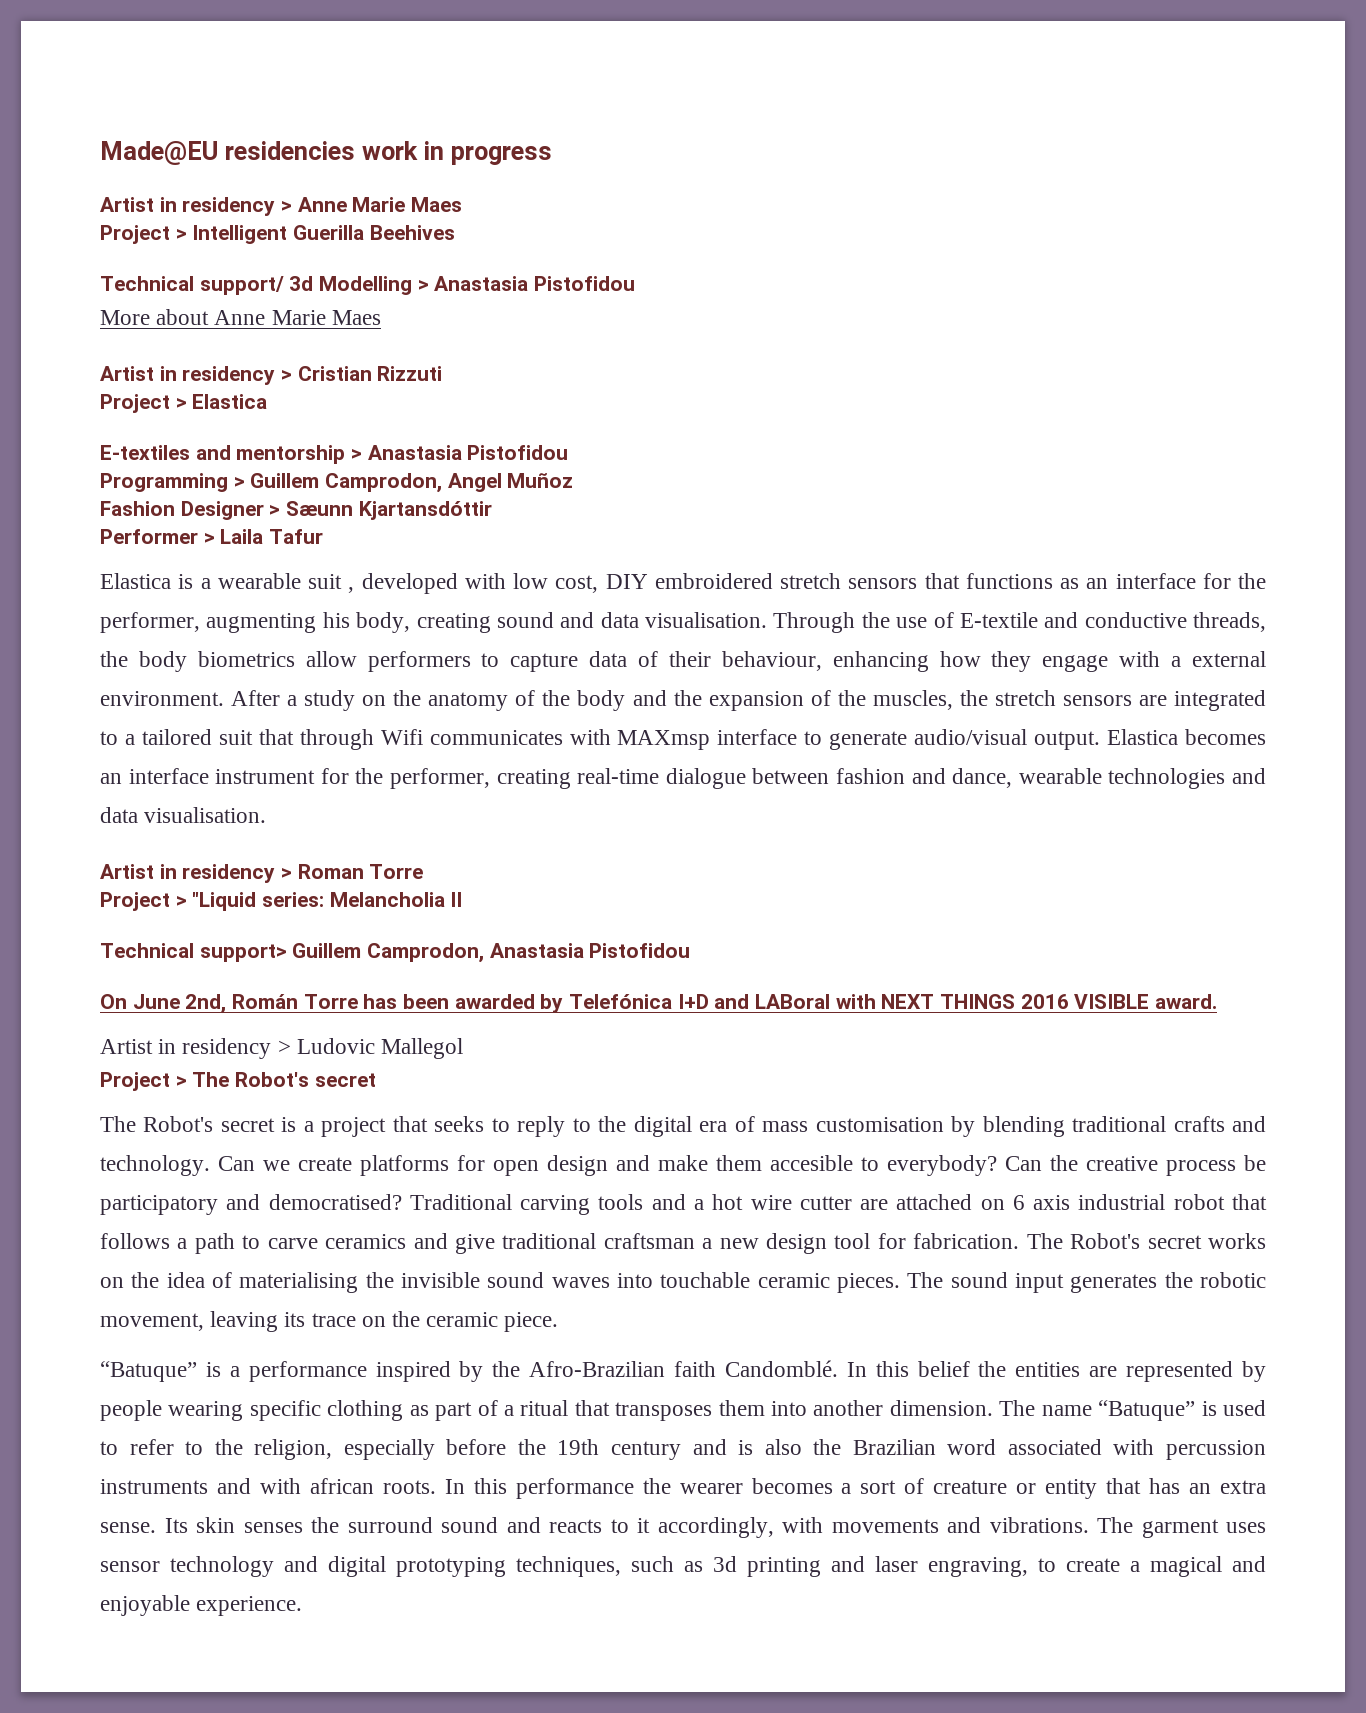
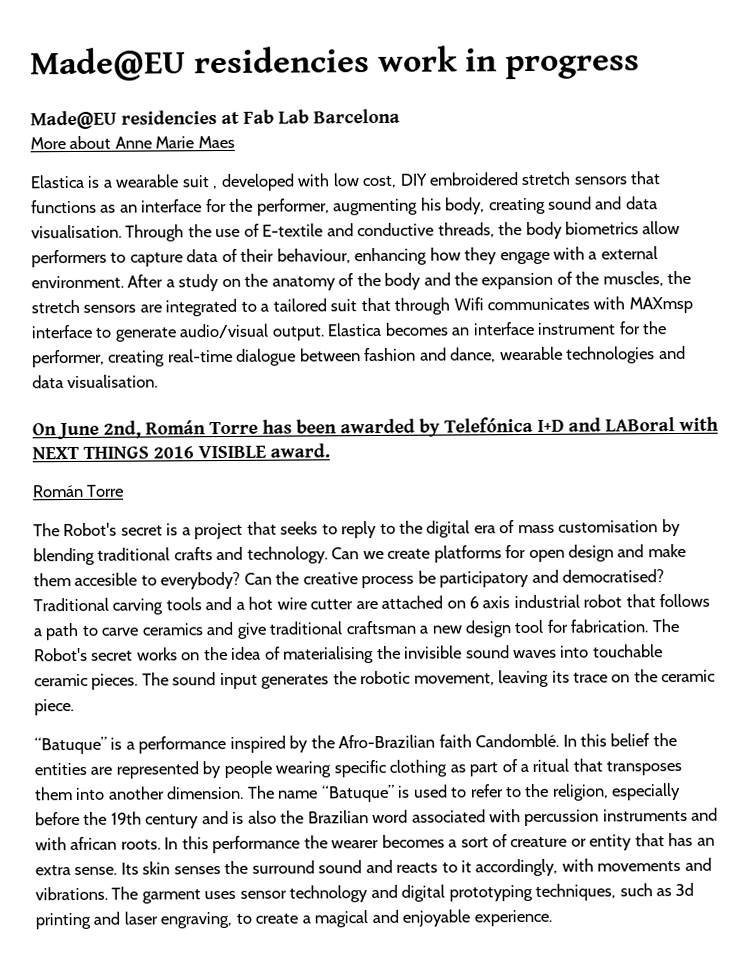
- Artist in residency > Anne Marie Maes
- Project > Intelligent Guerilla Beehives
- Technical support/ 3d Modelling > Anastasia Pistofidou
+ Made@EU residencies at Fab Lab Barcelona
- Artist in residency > Cristian Rizzuti
- Project > Elastica
- E-textiles and mentorship > Anastasia Pistofidou
- Programming > Guillem Camprodon, Angel Muñoz
- Fashion Designer > Sæunn Kjartansdóttir
- Performer > Laila Tafur
- Artist in residency > Roman Torre
- Project > "Liquid series: Melancholia II
- Technical support> Guillem Camprodon, Anastasia Pistofidou
  On June 2nd, Román Torre has been awarded by Telefónica I+D and LABoral with NEXT THINGS 2016 VISIBLE award.
- Artist in residency > Ludovic Mallegol
- Project > The Robot's secret
+ Román Torre

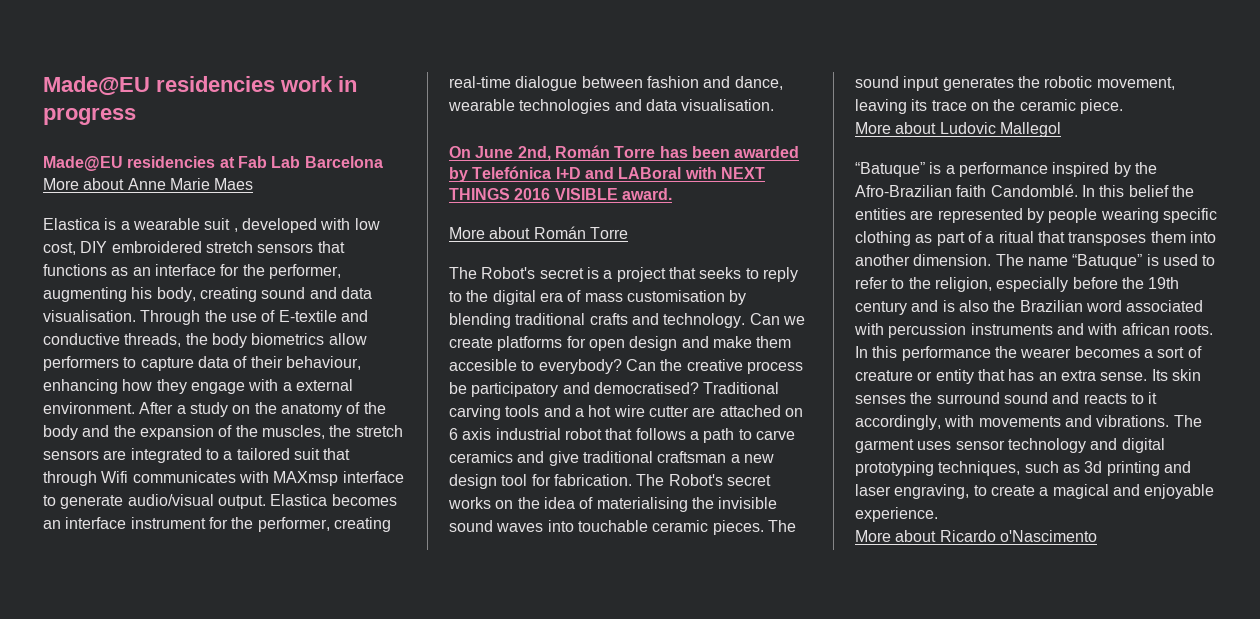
  On June 2nd, Román Torre has been awarded by Telefónica I+D and LABoral with NEXT THINGS 2016 VISIBLE award.
- Román Torre
+ More about Román Torre
+ More about Ludovic Mallegol
+ More about Ricardo o'Nascimento

